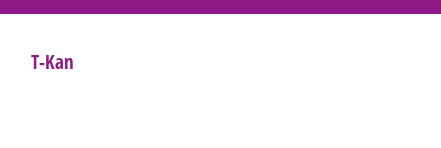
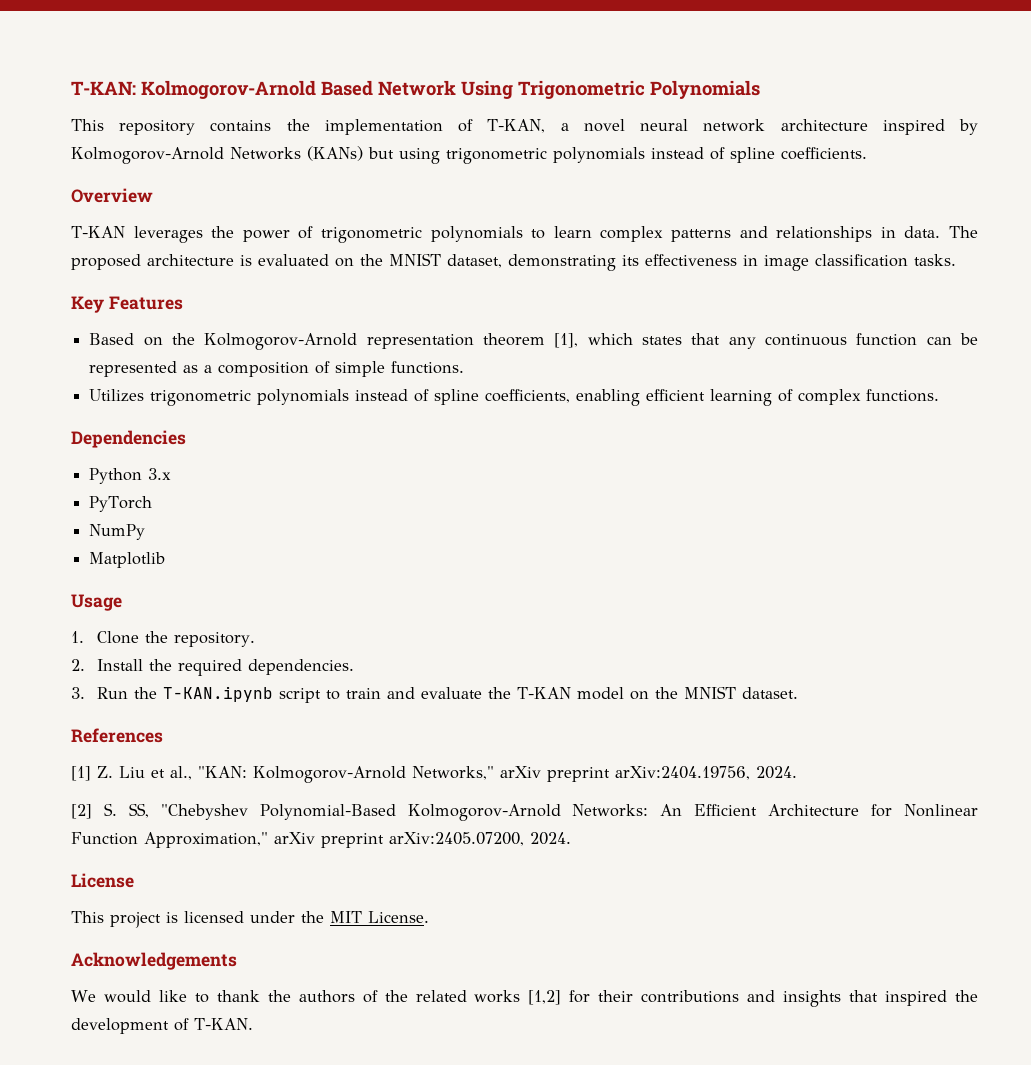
- T-Kan
+ T-KAN: Kolmogorov-Arnold Based Network Using Trigonometric Polynomials
+ This repository contains the implementation of T-KAN, a novel neural network architecture inspired by Kolmogorov-Arnold Networks (KANs) but using trigonometric polynomials instead of spline coefficients.
+ Overview
+ T-KAN leverages the power of trigonometric polynomials to learn complex patterns and relationships in data. The proposed architecture is evaluated on the MNIST dataset, demonstrating its effectiveness in image classification tasks.
+ Key Features
+ Based on the Kolmogorov-Arnold representation theorem [1], which states that any continuous function can be represented as a composition of simple functions.
+ Utilizes trigonometric polynomials instead of spline coefficients, enabling efficient learning of complex functions.
+ Dependencies
+ Python 3.x
+ PyTorch
+ NumPy
+ Matplotlib
+ Usage
+ 1. Clone the repository.
+ 2. Install the required dependencies.
+ 3. Run the T-KAN.ipynb script to train and evaluate the T-KAN model on the MNIST dataset.
+ References
+ [1] Z. Liu et al., "KAN: Kolmogorov-Arnold Networks," arXiv preprint arXiv:2404.19756, 2024.
+ [2] S. SS, "Chebyshev Polynomial-Based Kolmogorov-Arnold Networks: An Efficient Architecture for Nonlinear Function Approximation," arXiv preprint arXiv:2405.07200, 2024.
+ License
+ This project is licensed under the MIT License.
+ Acknowledgements
+ We would like to thank the authors of the related works [1,2] for their contributions and insights that inspired the development of T-KAN.

